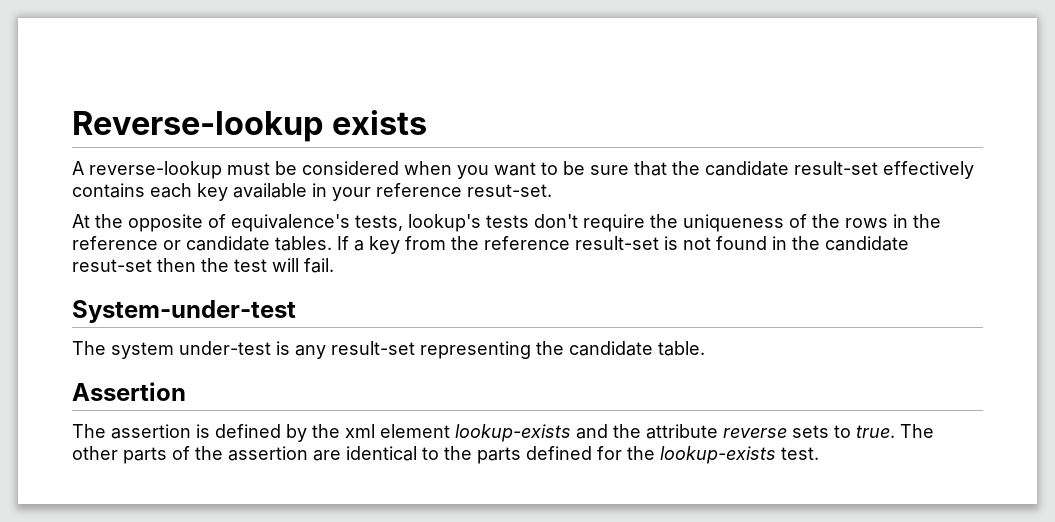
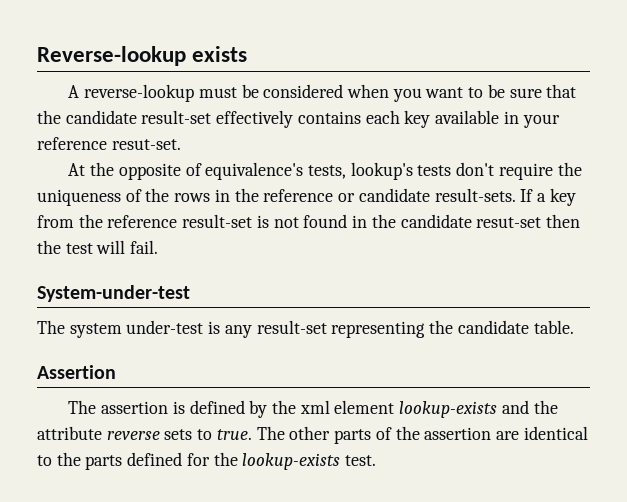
- At the opposite of equivalence's tests, lookup's tests don't require the uniqueness of the rows in the reference or candidate tables.
+ At the opposite of equivalence's tests, lookup's tests don't require the uniqueness of the rows in the reference or candidate result-sets.

